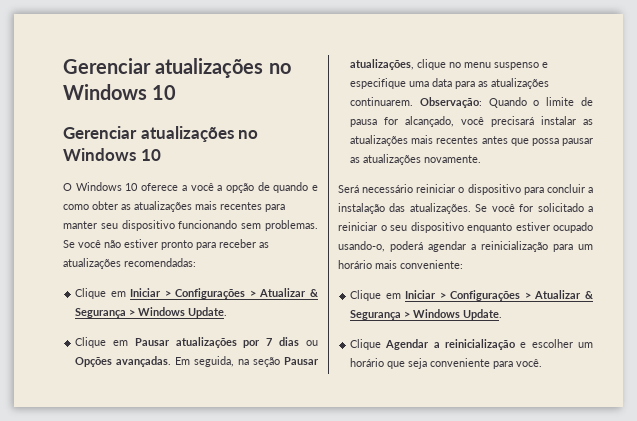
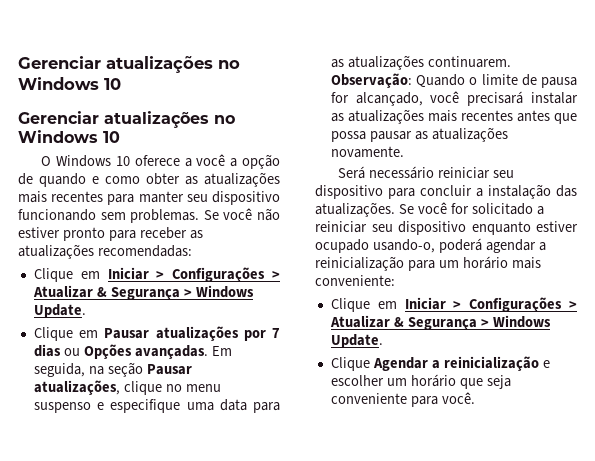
- Será necessário reiniciar o dispositivo para concluir a instalação das atualizações.
+ Será necessário reiniciar seu dispositivo para concluir a instalação das atualizações.
- Se você for solicitado a reiniciar o seu dispositivo enquanto estiver ocupado usando-o, poderá agendar a reinicialização para um horário mais conveniente:
+ Se você for solicitado a reiniciar seu dispositivo enquanto estiver ocupado usando-o, poderá agendar a reinicialização para um horário mais conveniente:

